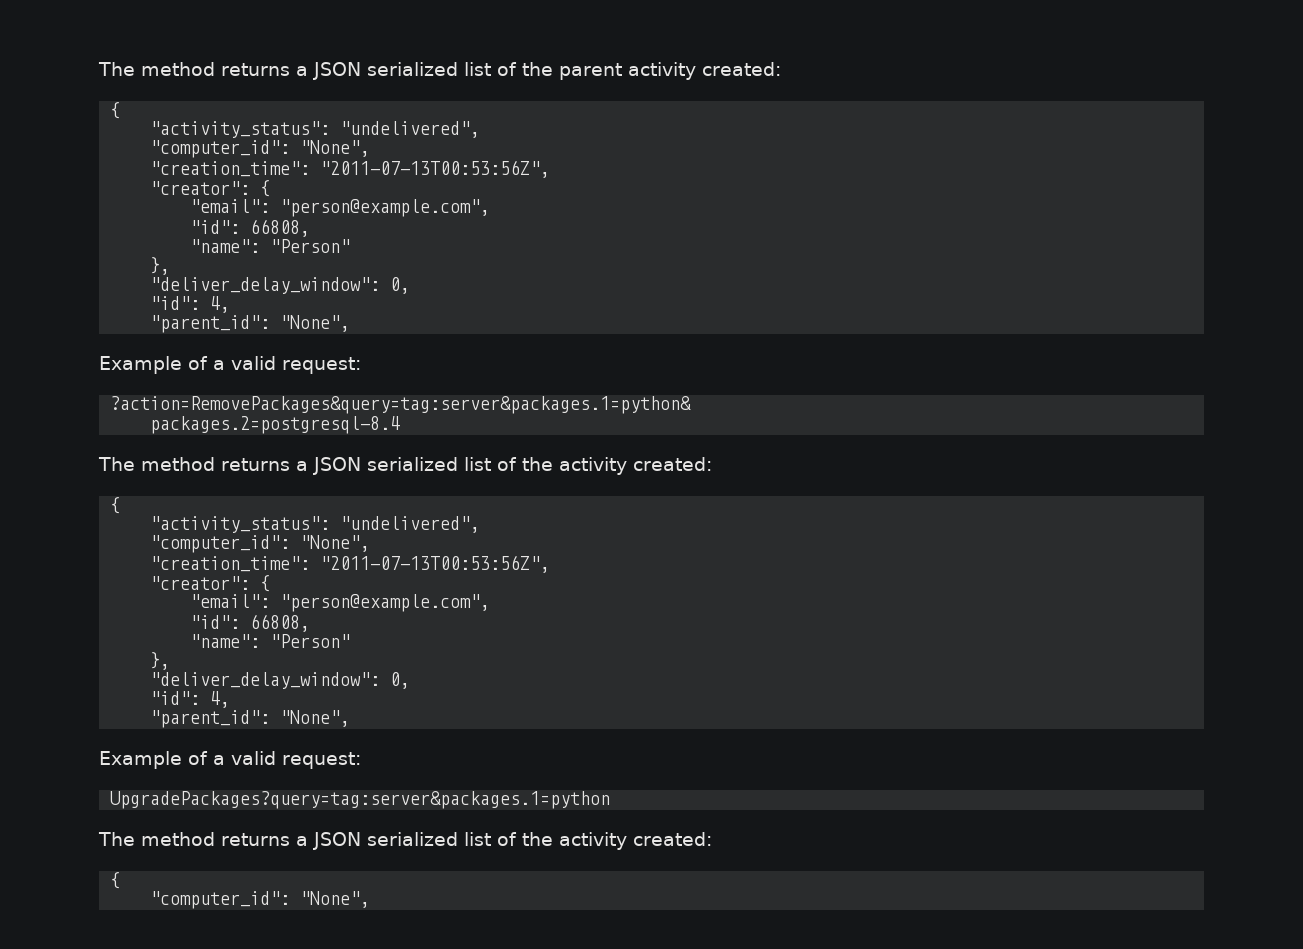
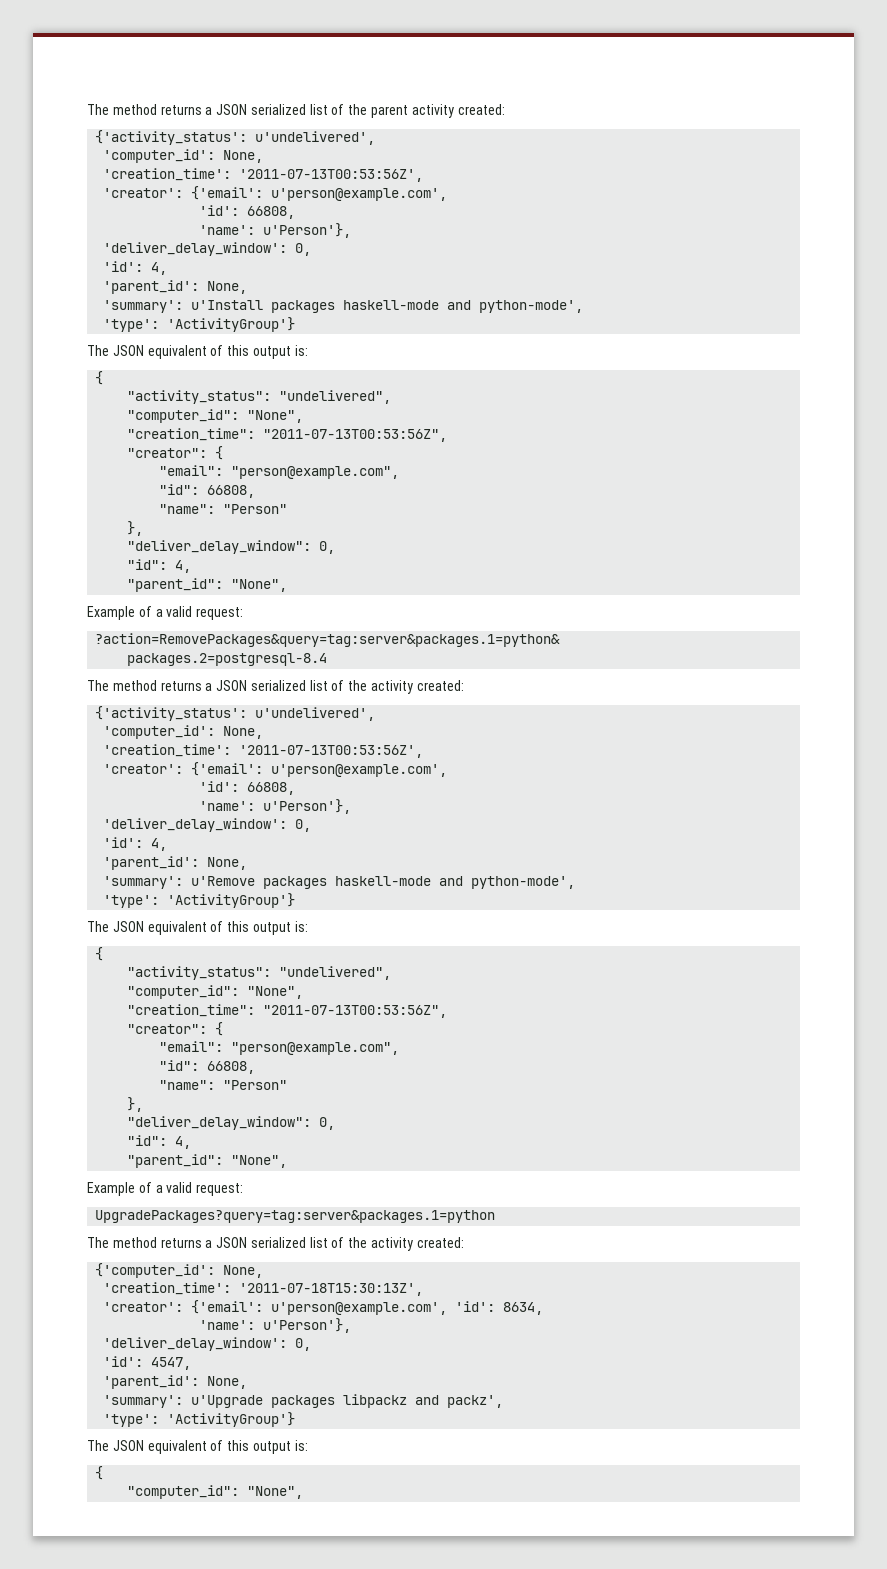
  The method returns a JSON serialized list of the parent activity created:
+ {'activity_status': u'undelivered',
+ 'computer_id': None,
+ 'creation_time': '2011-07-13T00:53:56Z',
+ 'creator': {'email': u'person@example.com',
+ 'id': 66808,
+ 'name': u'Person'},
+ 'deliver_delay_window': 0,
+ 'id': 4,
+ 'parent_id': None,
+ 'summary': u'Install packages haskell-mode and python-mode',
+ 'type': 'ActivityGroup'}
+ The JSON equivalent of this output is:
  packages.2=postgresql-8.4
  The method returns a JSON serialized list of the activity created:
+ {'activity_status': u'undelivered',
+ 'computer_id': None,
+ 'creation_time': '2011-07-13T00:53:56Z',
+ 'creator': {'email': u'person@example.com',
+ 'id': 66808,
+ 'name': u'Person'},
+ 'deliver_delay_window': 0,
+ 'id': 4,
+ 'parent_id': None,
+ 'summary': u'Remove packages haskell-mode and python-mode',
+ 'type': 'ActivityGroup'}
+ The JSON equivalent of this output is:
+ {'computer_id': None,
+ 'creation_time': '2011-07-18T15:30:13Z',
+ 'creator': {'email': u'person@example.com', 'id': 8634,
+ 'name': u'Person'},
+ 'deliver_delay_window': 0,
+ 'id': 4547,
+ 'parent_id': None,
+ 'summary': u'Upgrade packages libpackz and packz',
+ 'type': 'ActivityGroup'}
+ The JSON equivalent of this output is:

